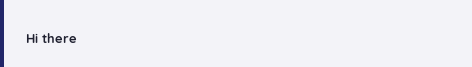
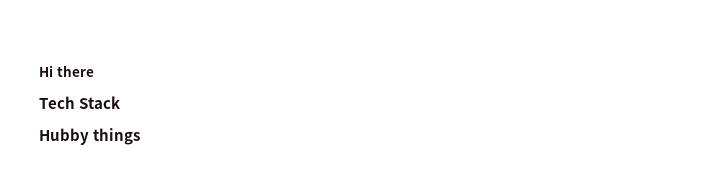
+ Tech Stack
+ Hubby things

